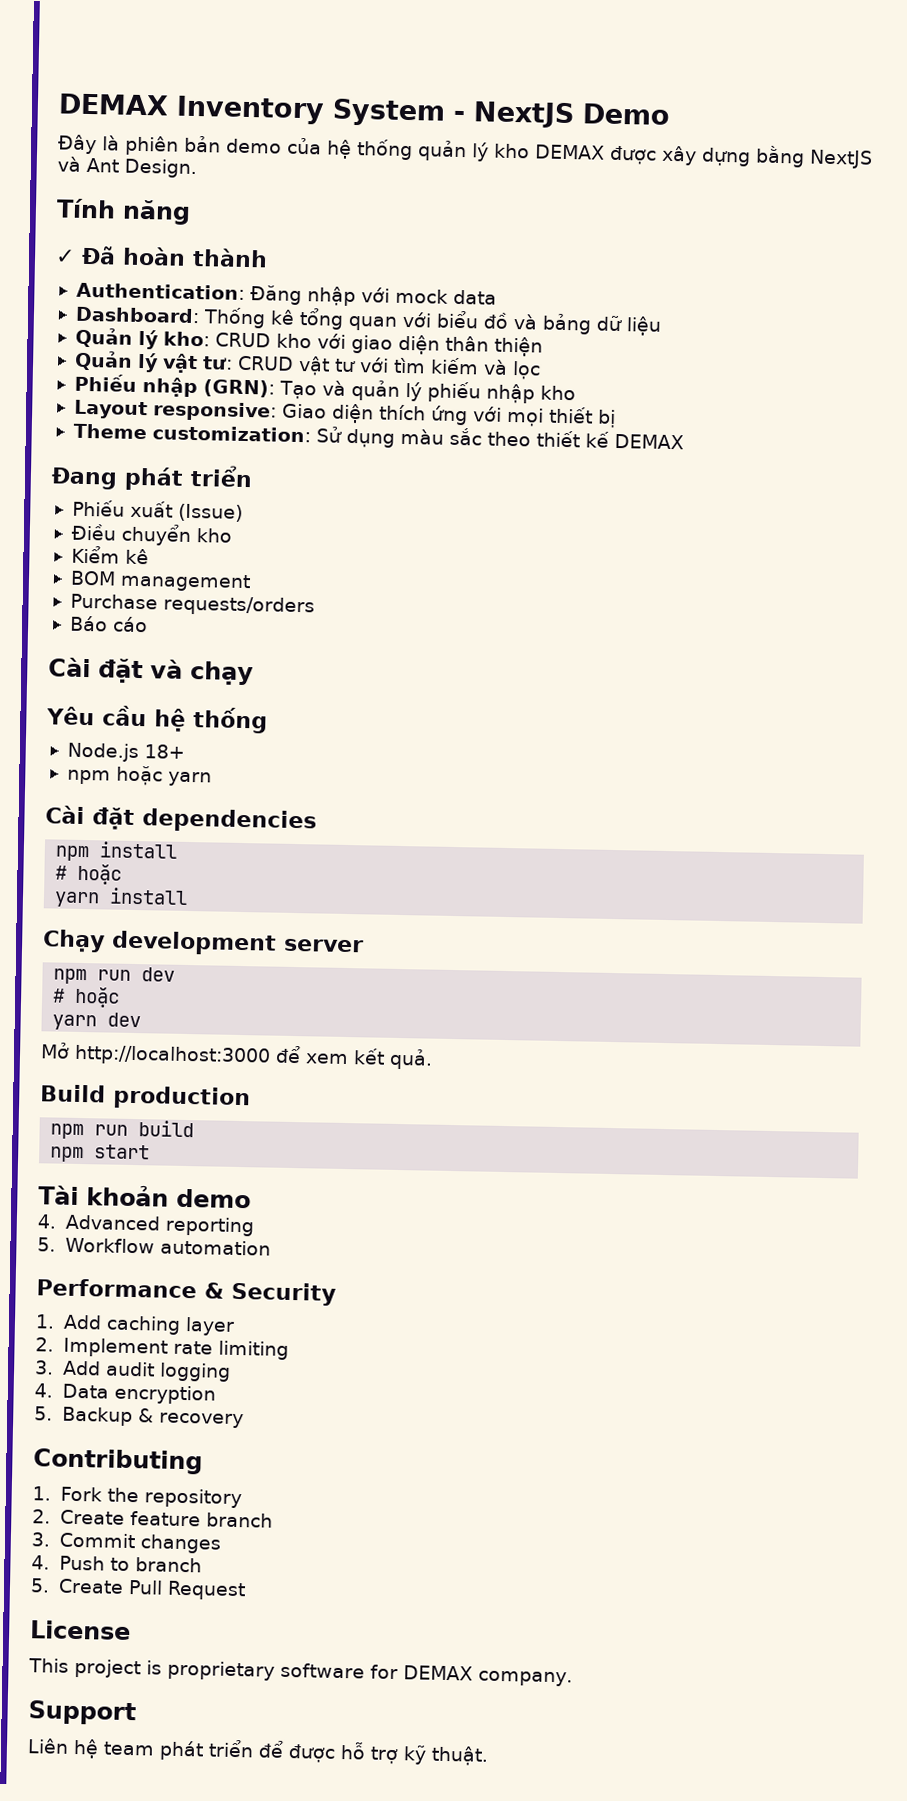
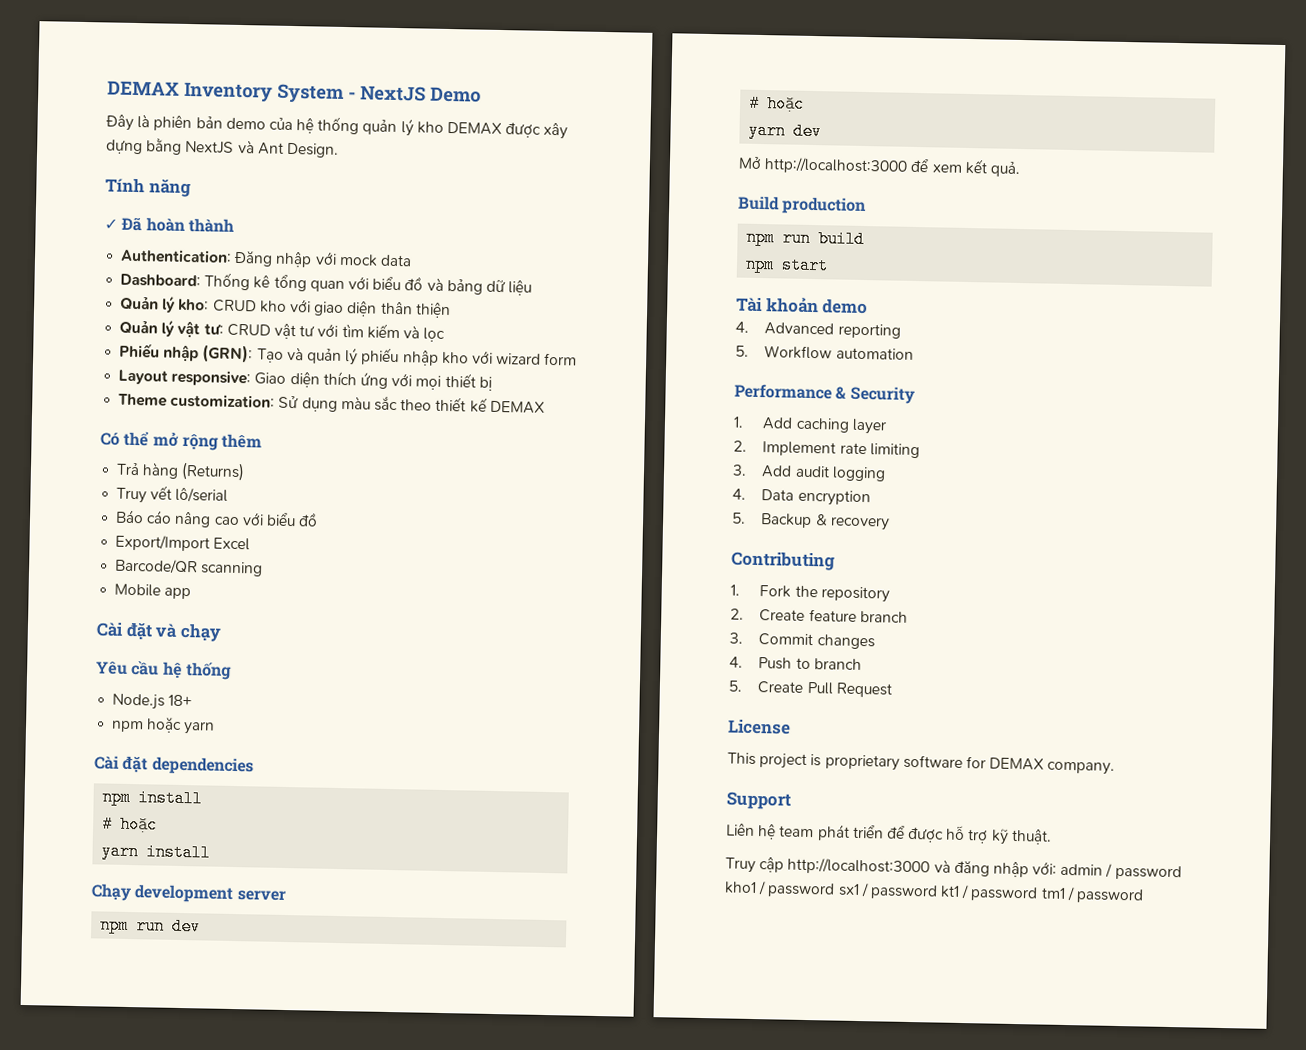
- Phiếu nhập (GRN): Tạo và quản lý phiếu nhập kho
+ Phiếu nhập (GRN): Tạo và quản lý phiếu nhập kho với wizard form
- Đang phát triển
- Phiếu xuất (Issue)
- Điều chuyển kho
- Kiểm kê
- BOM management
- Purchase requests/orders
- Báo cáo
+ Có thể mở rộng thêm
+ Trả hàng (Returns)
+ Truy vết lô/serial
+ Báo cáo nâng cao với biểu đồ
+ Export/Import Excel
+ Barcode/QR scanning
+ Mobile app
+ Truy cập http://localhost:3000 và đăng nhập với: admin / password kho1 / password sx1 / password kt1 / password tm1 / password

